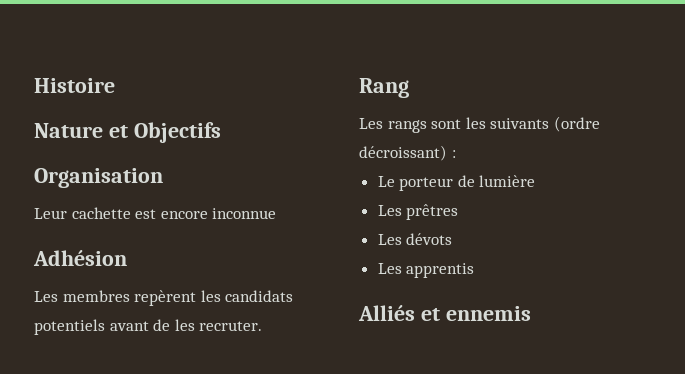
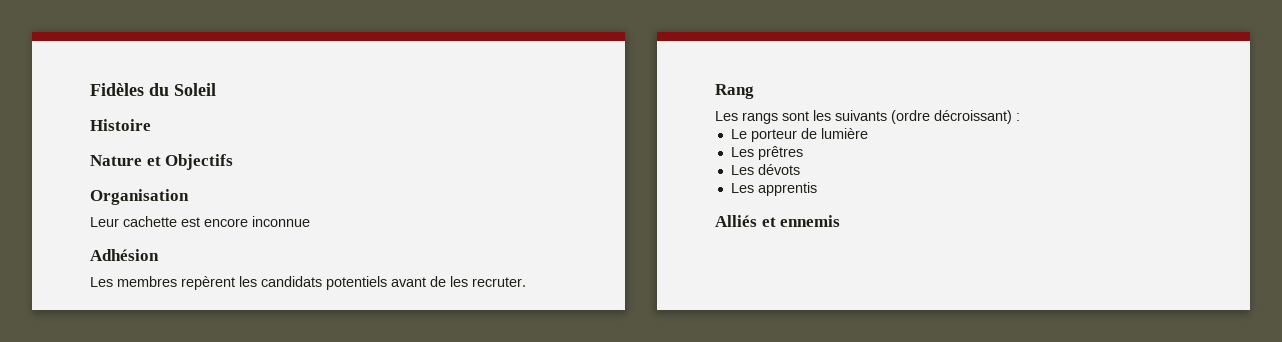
+ Fidèles du Soleil

